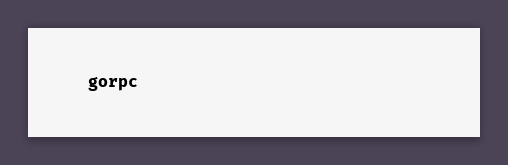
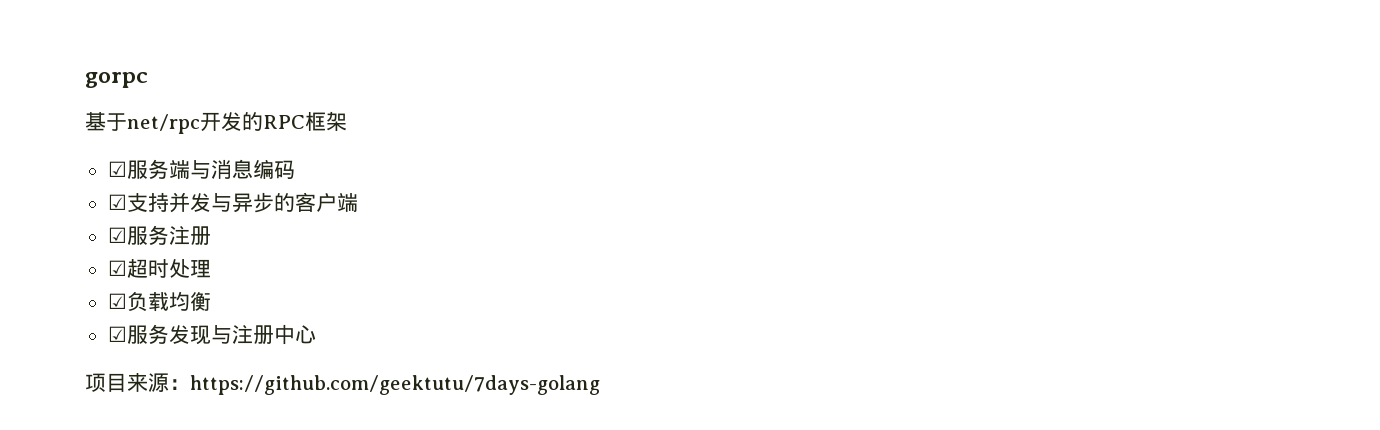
+ 基于net/rpc开发的RPC框架
+ ☑服务端与消息编码
+ ☑支持并发与异步的客户端
+ ☑服务注册
+ ☑超时处理
+ ☑负载均衡
+ ☑服务发现与注册中心
+ 项目来源：https://github.com/geektutu/7days-golang

